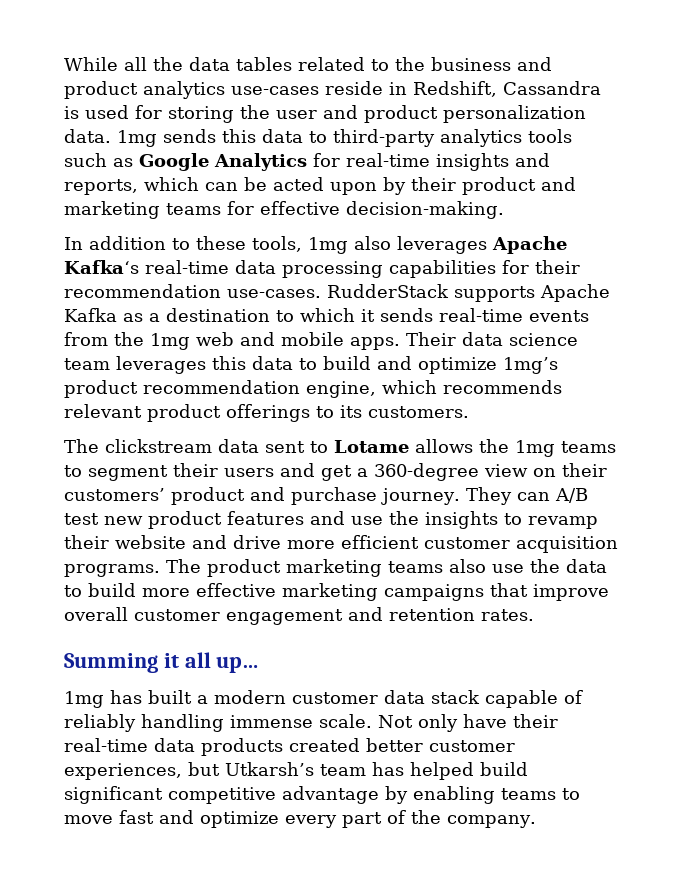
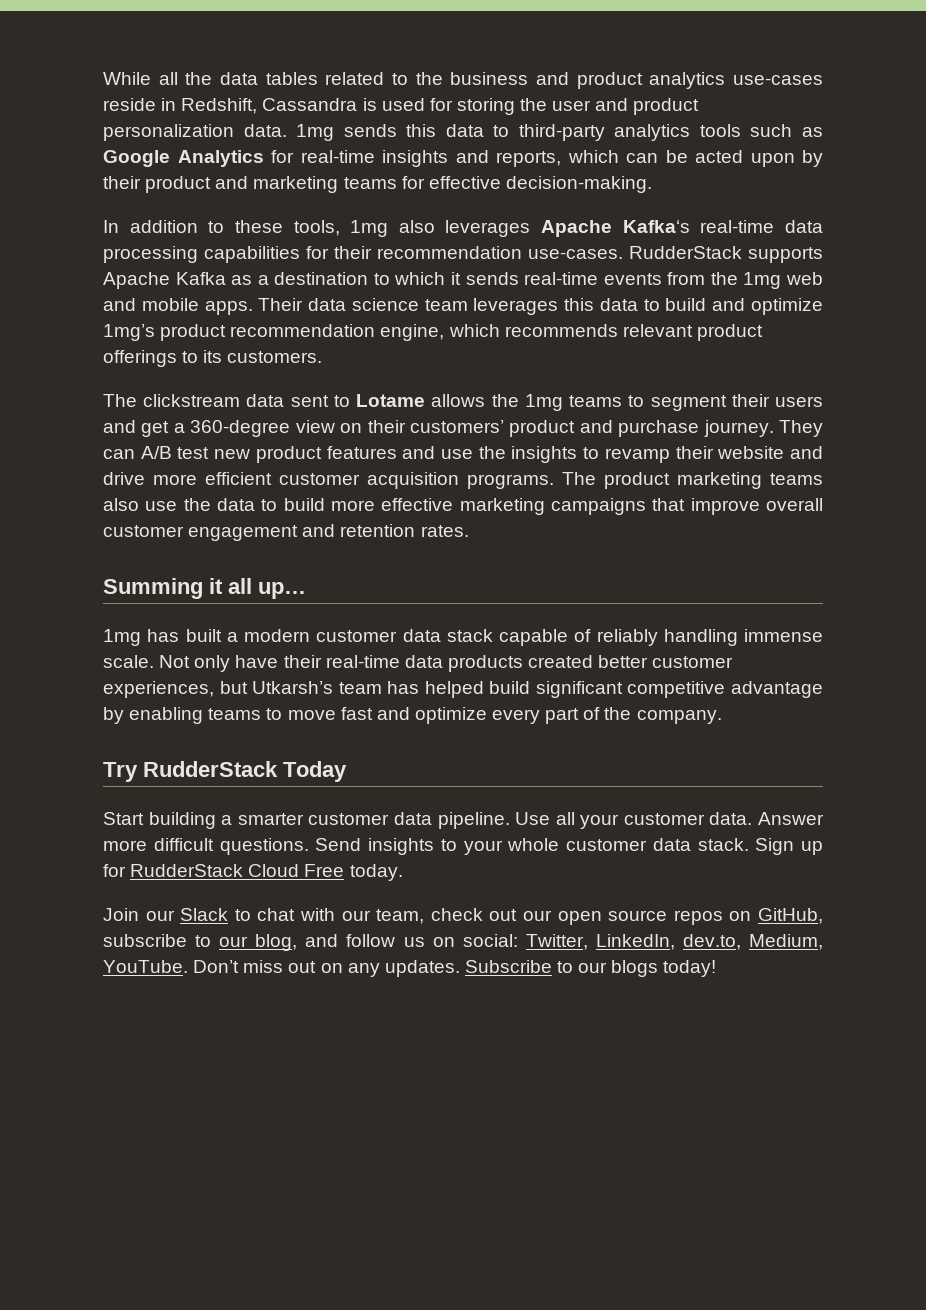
+ Try RudderStack Today
+ Start building a smarter customer data pipeline. Use all your customer data. Answer more difficult questions. Send insights to your whole customer data stack. Sign up for RudderStack Cloud Free today.
+ Join our Slack to chat with our team, check out our open source repos on GitHub, subscribe to our blog, and follow us on social: Twitter, LinkedIn, dev.to, Medium, YouTube. Don’t miss out on any updates. Subscribe to our blogs today!

